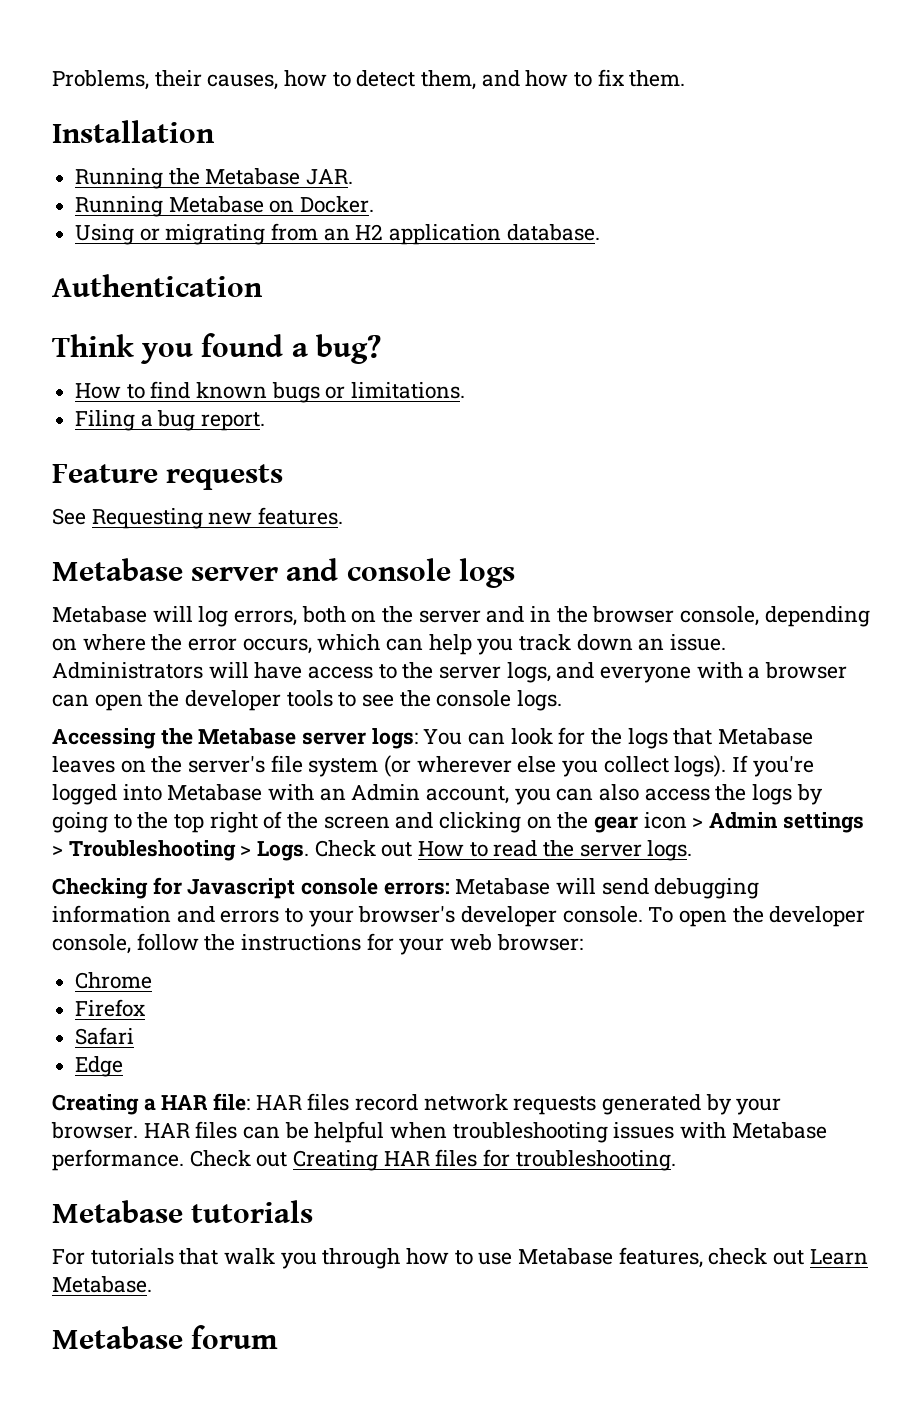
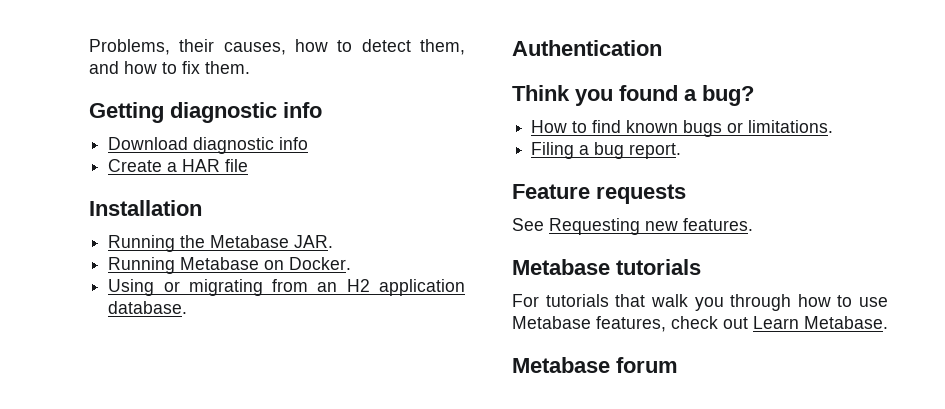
+ Getting diagnostic info
+ Download diagnostic info
+ Create a HAR file
- Metabase server and console logs
- Metabase will log errors, both on the server and in the browser console, depending on where the error occurs, which can help you track down an issue. Administrators will have access to the server logs, and everyone with a browser can open the developer tools to see the console logs.
- Accessing the Metabase server logs: You can look for the logs that Metabase leaves on the server's file system (or wherever else you collect logs). If you're logged into Metabase with an Admin account, you can also access the logs by going to the top right of the screen and clicking on the gear icon > Admin settings > Troubleshooting > Logs. Check out How to read the server logs.
- Checking for Javascript console errors: Metabase will send debugging information and errors to your browser's developer console. To open the developer console, follow the instructions for your web browser:
- Chrome
- Firefox
- Safari
- Edge
- Creating a HAR file: HAR files record network requests generated by your browser. HAR files can be helpful when troubleshooting issues with Metabase performance. Check out Creating HAR files for troubleshooting.

